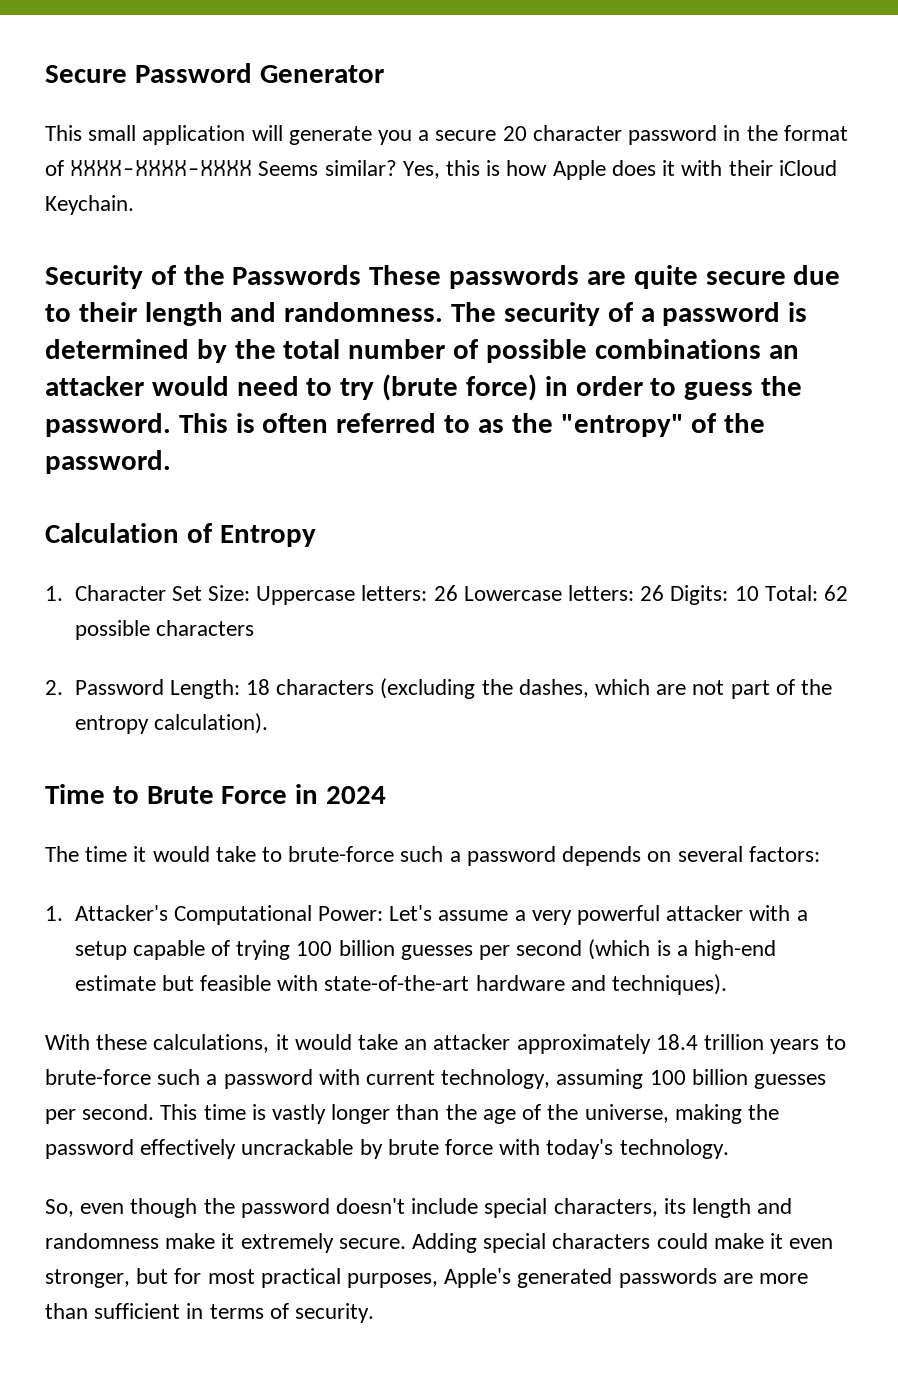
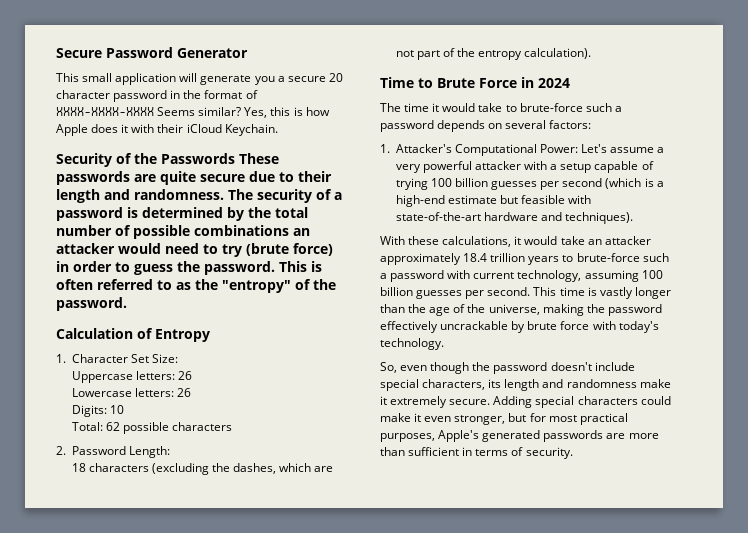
- 1. Character Set Size: Uppercase letters: 26 Lowercase letters: 26 Digits: 10 Total: 62 possible characters
+ 1. Character Set Size:
+ Uppercase letters: 26
+ Lowercase letters: 26
+ Digits: 10
+ Total: 62 possible characters
- 2. Password Length: 18 characters (excluding the dashes, which are not part of the entropy calculation).
+ 2. Password Length:
+ 18 characters (excluding the dashes, which are not part of the entropy calculation).

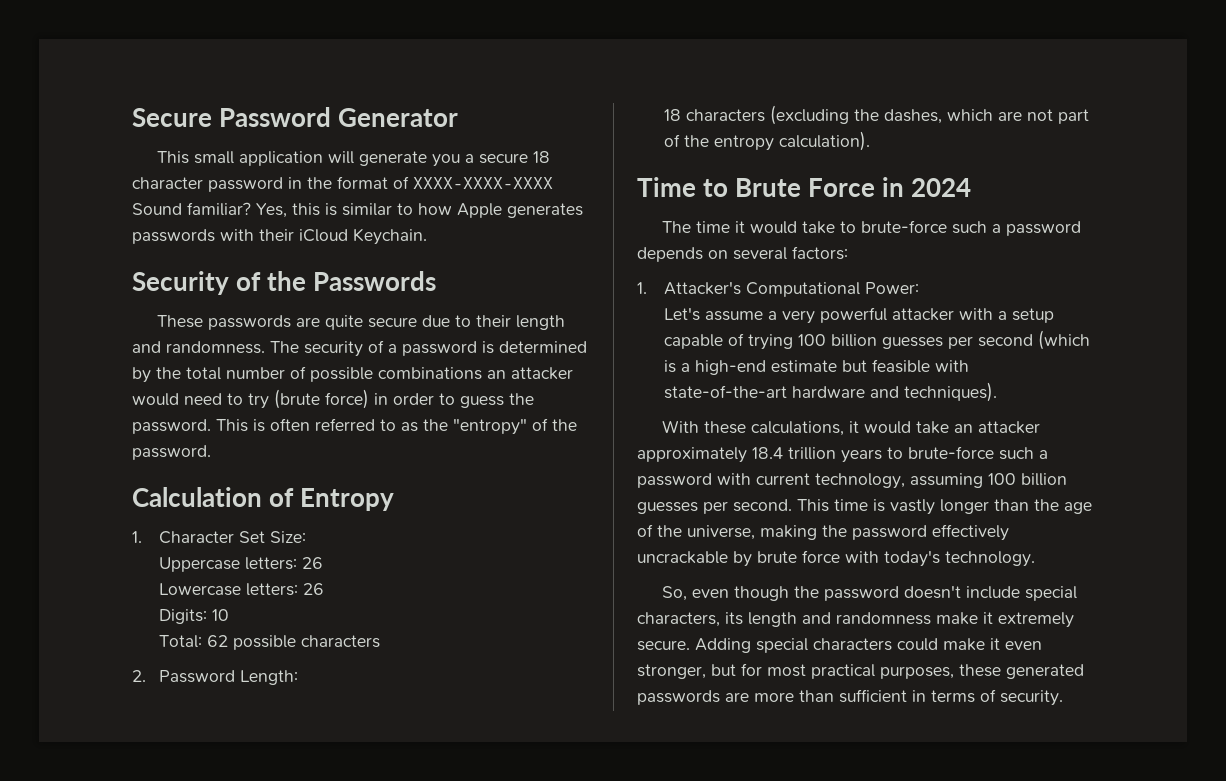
- This small application will generate you a secure 20 character password in the format of XXXX-XXXX-XXXX Seems similar?
+ This small application will generate you a secure 18 character password in the format of XXXX-XXXX-XXXX Sound familiar?
- Yes, this is how Apple does it with their iCloud Keychain.
+ Yes, this is similar to how Apple generates passwords with their iCloud Keychain.
- Security of the Passwords These passwords are quite secure due to their length and randomness.
+ Security of the Passwords
+ These passwords are quite secure due to their length and randomness.
- 1. Attacker's Computational Power: Let's assume a very powerful attacker with a setup capable of trying 100 billion guesses per second (which is a high-end estimate but feasible with state-of-the-art hardware and techniques).
+ 1. Attacker's Computational Power:
+ Let's assume a very powerful attacker with a setup capable of trying 100 billion guesses per second (which is a high-end estimate but feasible with state-of-the-art hardware and techniques).
- Adding special characters could make it even stronger, but for most practical purposes, Apple's generated passwords are more than sufficient in terms of security.
+ Adding special characters could make it even stronger, but for most practical purposes, these generated passwords are more than sufficient in terms of security.

